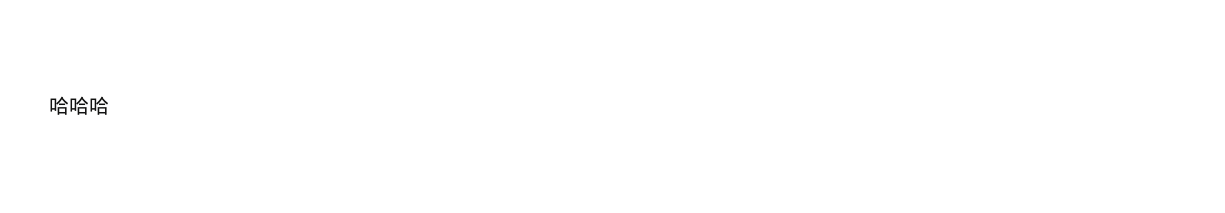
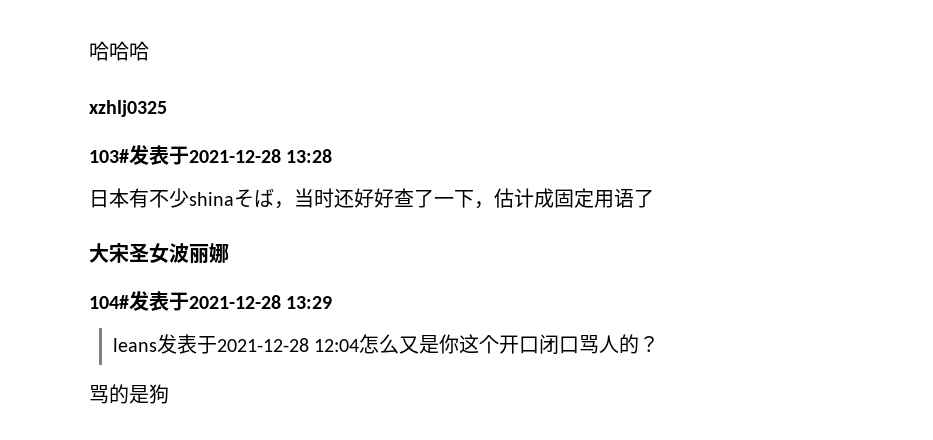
+ xzhlj0325
+ 103#发表于2021-12-28 13:28
+ 日本有不少shinaそば，当时还好好查了一下，估计成固定用语了
+ 大宋圣女波丽娜
+ 104#发表于2021-12-28 13:29
+ leans发表于2021-12-28 12:04怎么又是你这个开口闭口骂人的？
+ 骂的是狗

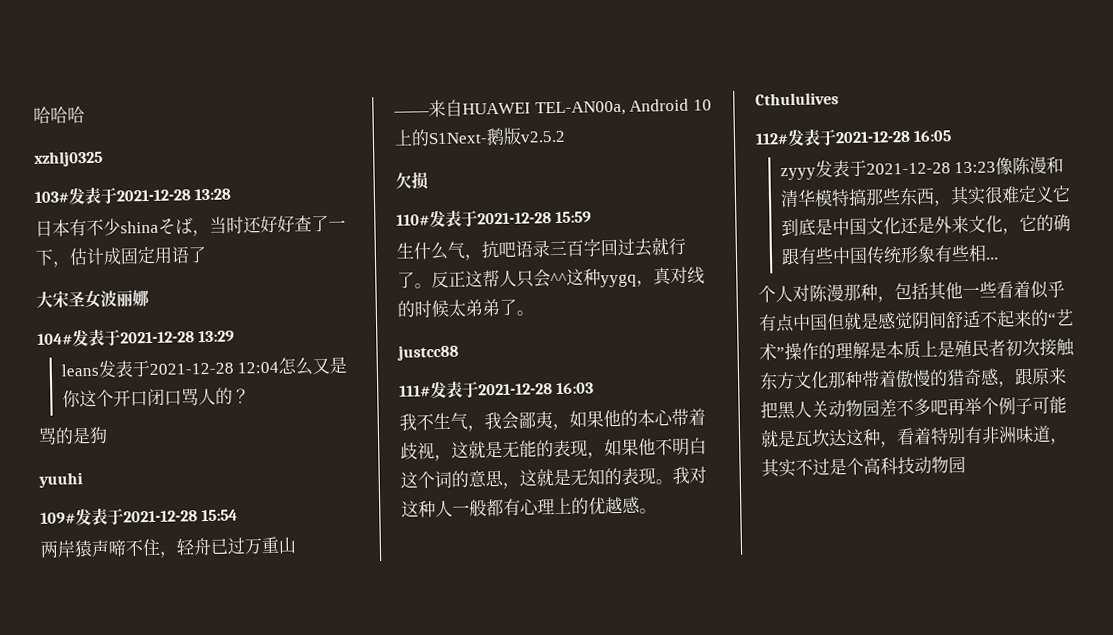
+ yuuhi
+ 109#发表于2021-12-28 15:54
+ 两岸猿声啼不住，轻舟已过万重山
+ ——来自HUAWEI TEL-AN00a, Android 10上的S1Next-鹅版v2.5.2
+ 欠损
+ 110#发表于2021-12-28 15:59
+ 生什么气，抗吧语录三百字回过去就行了。反正这帮人只会^^这种yygq，真对线的时候太弟弟了。
+ justcc88
+ 111#发表于2021-12-28 16:03
+ 我不生气，我会鄙夷，如果他的本心带着歧视，这就是无能的表现，如果他不明白这个词的意思，这就是无知的表现。我对这种人一般都有心理上的优越感。
+ Cthululives
+ 112#发表于2021-12-28 16:05
+ zyyy发表于2021-12-28 13:23像陈漫和清华模特搞那些东西，其实很难定义它到底是中国文化还是外来文化，它的确跟有些中国传统形象有些相...
+ 个人对陈漫那种，包括其他一些看着似乎有点中国但就是感觉阴间舒适不起来的“艺术”操作的理解是本质上是殖民者初次接触东方文化那种带着傲慢的猎奇感，跟原来把黑人关动物园差不多吧再举个例子可能就是瓦坎达这种，看着特别有非洲味道，其实不过是个高科技动物园

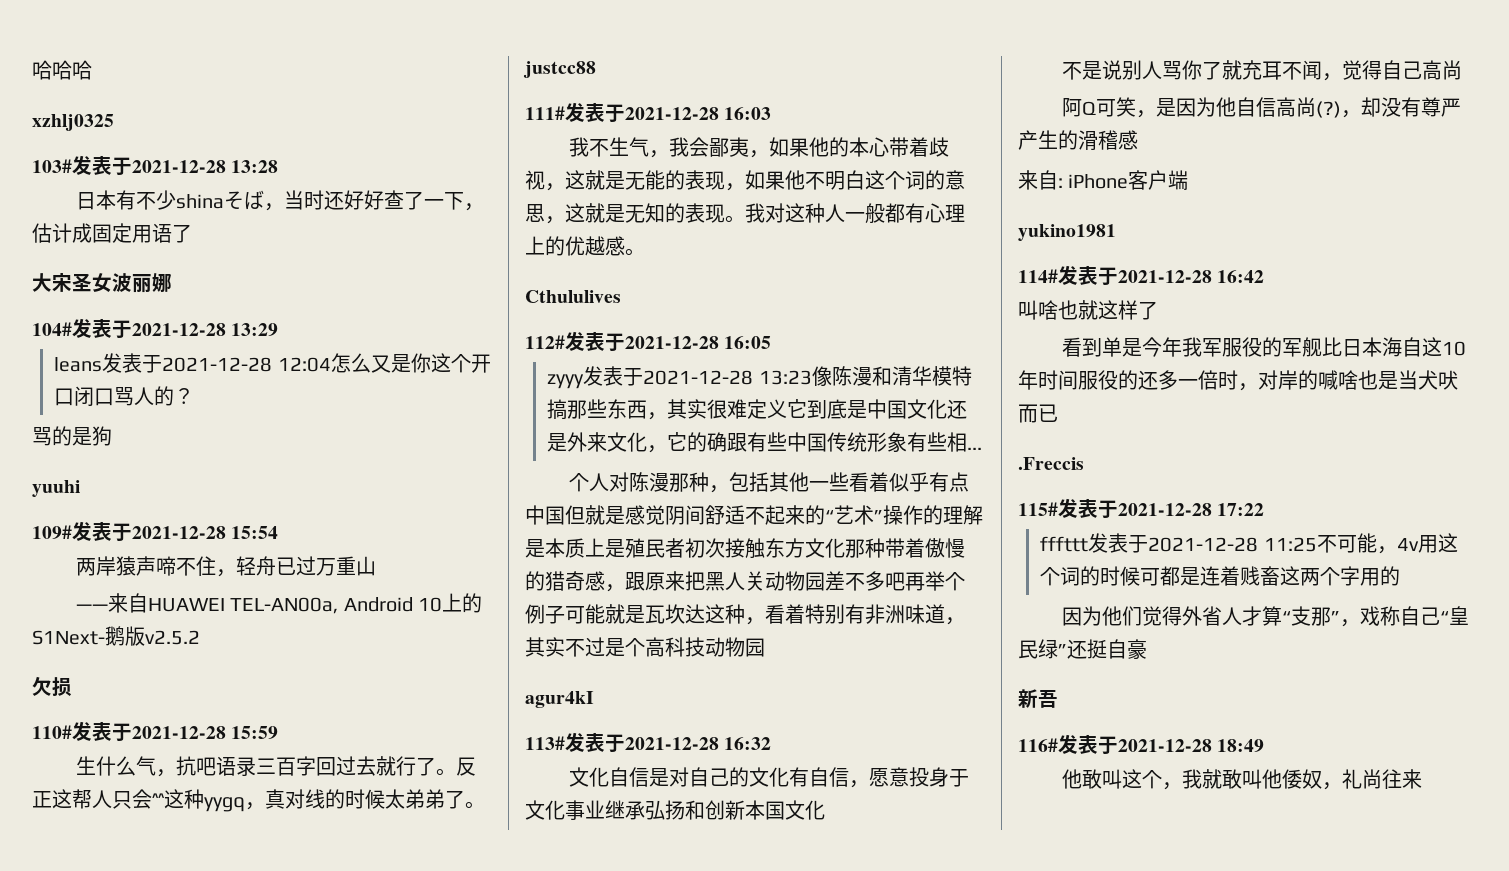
+ agur4kI
+ 113#发表于2021-12-28 16:32
+ 文化自信是对自己的文化有自信，愿意投身于文化事业继承弘扬和创新本国文化
+ 不是说别人骂你了就充耳不闻，觉得自己高尚
+ 阿Q可笑，是因为他自信高尚(?)，却没有尊严产生的滑稽感
+ 来自: iPhone客户端
+ yukino1981
+ 114#发表于2021-12-28 16:42
+ 叫啥也就这样了
+ 看到单是今年我军服役的军舰比日本海自这10年时间服役的还多一倍时，对岸的喊啥也是当犬吠而已
+ .Freccis
+ 115#发表于2021-12-28 17:22
+ fffttt发表于2021-12-28 11:25不可能，4v用这个词的时候可都是连着贱畜这两个字用的
+ 因为他们觉得外省人才算“支那”，戏称自己“皇民绿”还挺自豪
+ 新吾
+ 116#发表于2021-12-28 18:49
+ 他敢叫这个，我就敢叫他倭奴，礼尚往来

